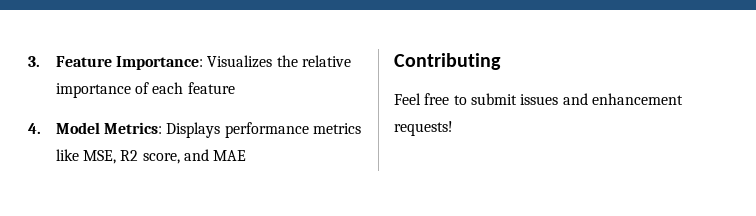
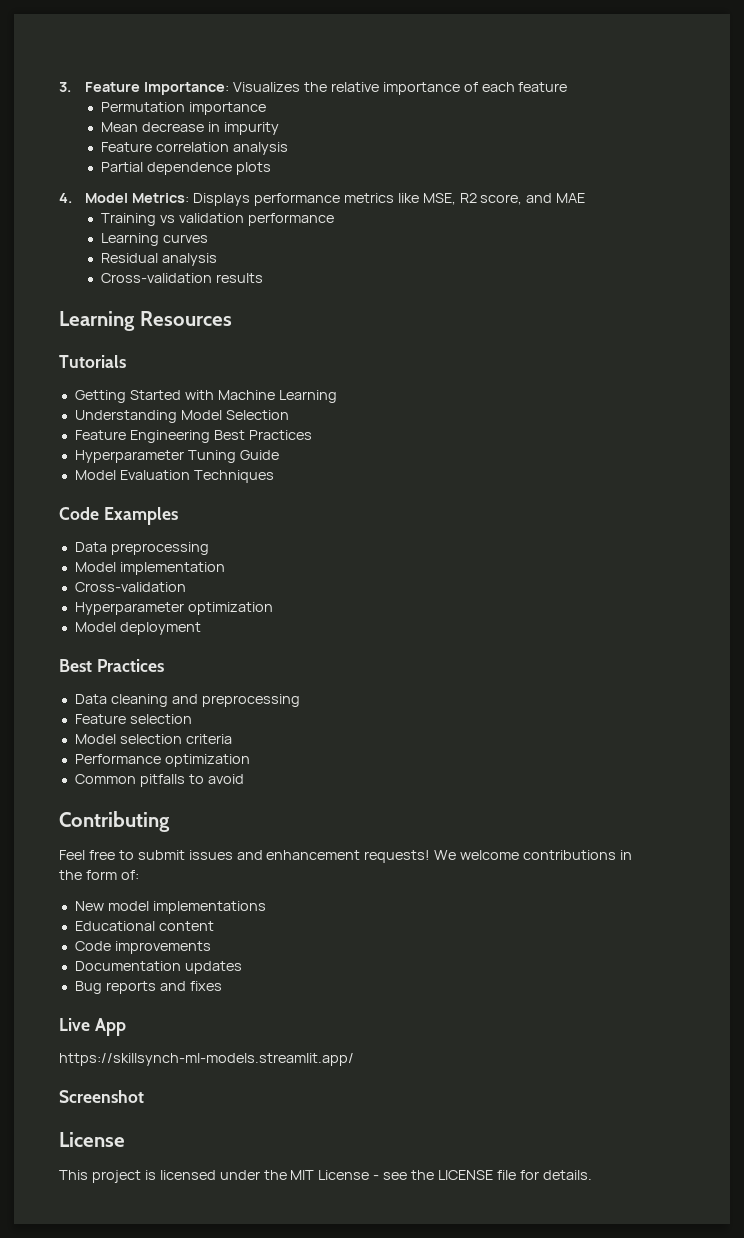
+ Permutation importance
+ Mean decrease in impurity
+ Feature correlation analysis
+ Partial dependence plots
+ Training vs validation performance
+ Learning curves
+ Residual analysis
+ Cross-validation results
+ Learning Resources
+ Tutorials
+ Getting Started with Machine Learning
+ Understanding Model Selection
+ Feature Engineering Best Practices
+ Hyperparameter Tuning Guide
+ Model Evaluation Techniques
+ Code Examples
+ Data preprocessing
+ Model implementation
+ Cross-validation
+ Hyperparameter optimization
+ Model deployment
+ Best Practices
+ Data cleaning and preprocessing
+ Feature selection
+ Model selection criteria
+ Performance optimization
+ Common pitfalls to avoid
+ We welcome contributions in the form of:
+ New model implementations
+ Educational content
+ Code improvements
+ Documentation updates
+ Bug reports and fixes
+ Live App
+ https://skillsynch-ml-models.streamlit.app/
+ Screenshot
+ License
+ This project is licensed under the MIT License - see the LICENSE file for details.

